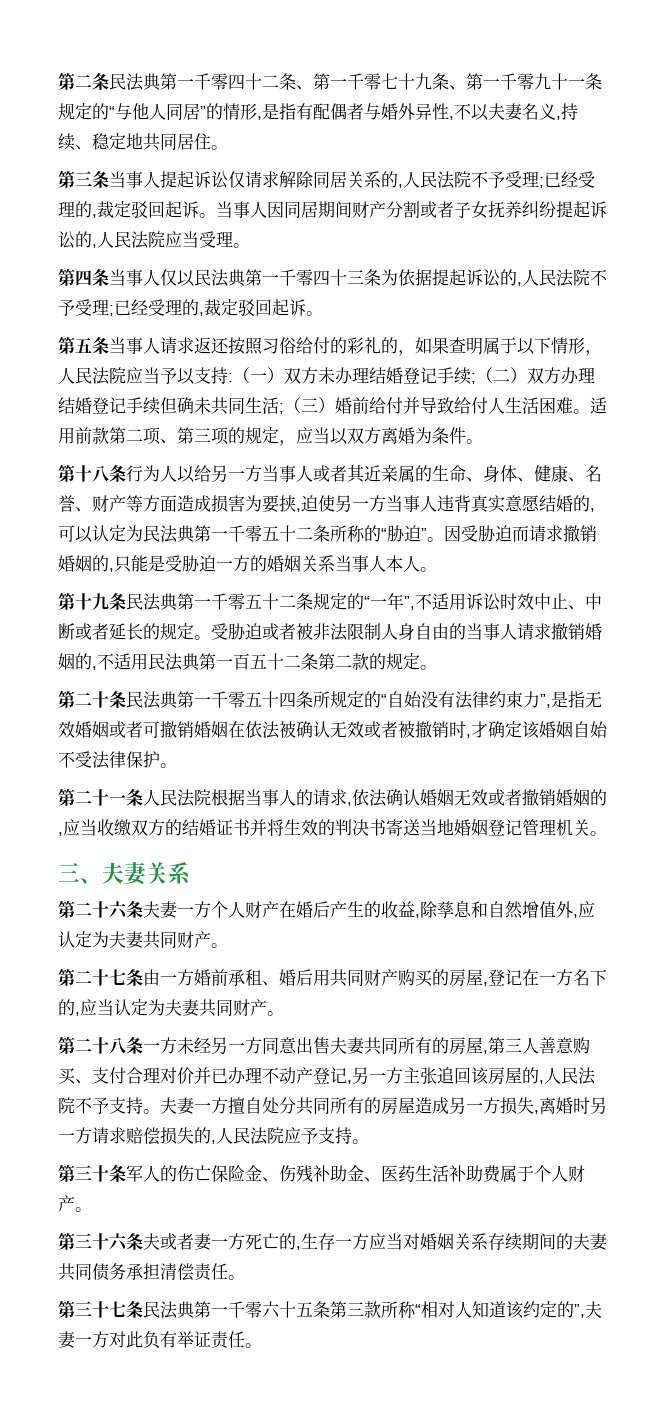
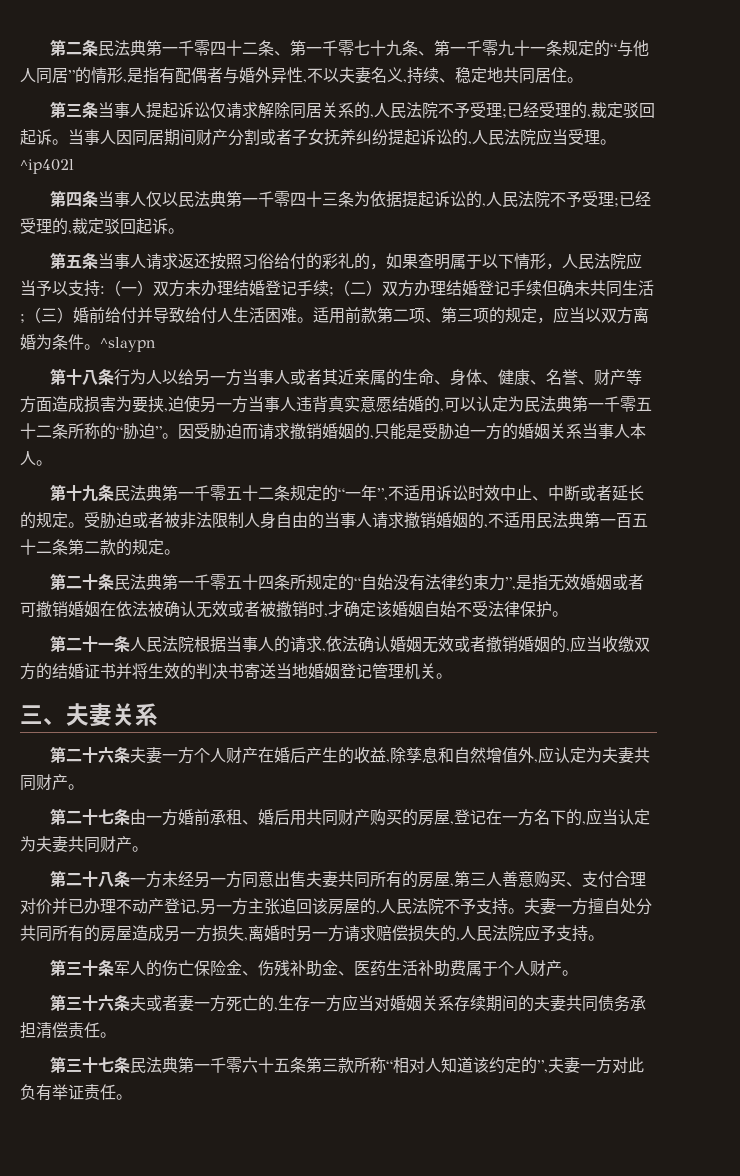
+ ^ip402l
+ ^slaypn

